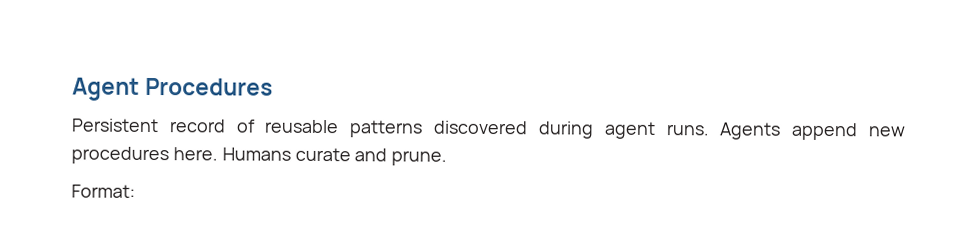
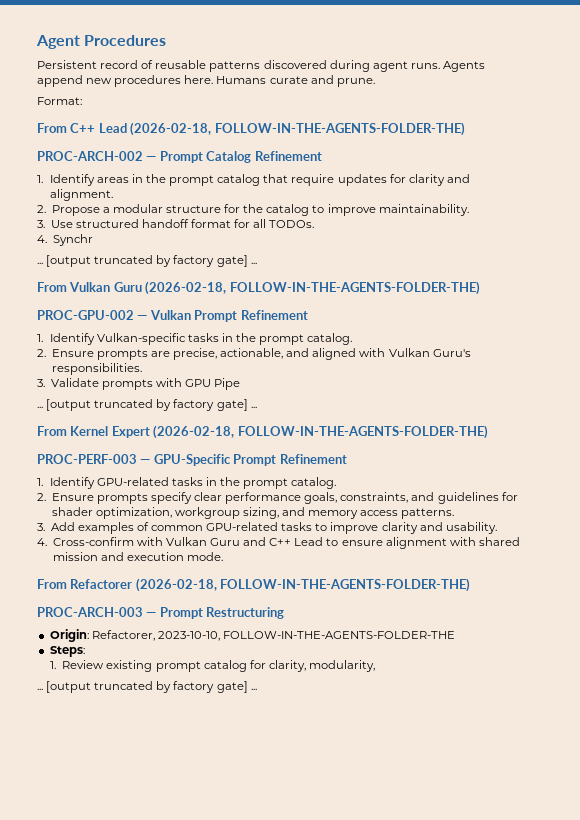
+ From C++ Lead (2026-02-18, FOLLOW-IN-THE-AGENTS-FOLDER-THE)
+ PROC-ARCH-002 — Prompt Catalog Refinement
+ 1. Identify areas in the prompt catalog that require updates for clarity and alignment.
+ 2. Propose a modular structure for the catalog to improve maintainability.
+ 3. Use structured handoff format for all TODOs.
+ 4. Synchr
+ ... [output truncated by factory gate] ...
+ From Vulkan Guru (2026-02-18, FOLLOW-IN-THE-AGENTS-FOLDER-THE)
+ PROC-GPU-002 — Vulkan Prompt Refinement
+ 1. Identify Vulkan-specific tasks in the prompt catalog.
+ 2. Ensure prompts are precise, actionable, and aligned with Vulkan Guru's responsibilities.
+ 3. Validate prompts with GPU Pipe
+ ... [output truncated by factory gate] ...
+ From Kernel Expert (2026-02-18, FOLLOW-IN-THE-AGENTS-FOLDER-THE)
+ PROC-PERF-003 — GPU-Specific Prompt Refinement
+ 1. Identify GPU-related tasks in the prompt catalog.
+ 2. Ensure prompts specify clear performance goals, constraints, and guidelines for shader optimization, workgroup sizing, and memory access patterns.
+ 3. Add examples of common GPU-related tasks to improve clarity and usability.
+ 4. Cross-confirm with Vulkan Guru and C++ Lead to ensure alignment with shared mission and execution mode.
+ From Refactorer (2026-02-18, FOLLOW-IN-THE-AGENTS-FOLDER-THE)
+ PROC-ARCH-003 — Prompt Restructuring
+ Origin: Refactorer, 2023-10-10, FOLLOW-IN-THE-AGENTS-FOLDER-THE
+ Steps:
+ 1. Review existing prompt catalog for clarity, modularity,
+ ... [output truncated by factory gate] ...

